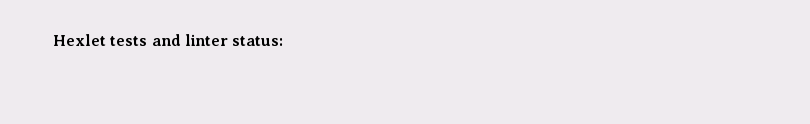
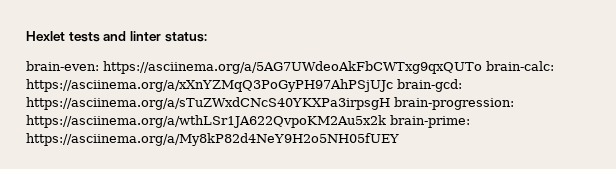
+ brain-even: https://asciinema.org/a/5AG7UWdeoAkFbCWTxg9qxQUTo brain-calc: https://asciinema.org/a/xXnYZMqQ3PoGyPH97AhPSjUJc brain-gcd: https://asciinema.org/a/sTuZWxdCNcS40YKXPa3irpsgH brain-progression: https://asciinema.org/a/wthLSr1JA622QvpoKM2Au5x2k brain-prime: https://asciinema.org/a/My8kP82d4NeY9H2o5NH05fUEY

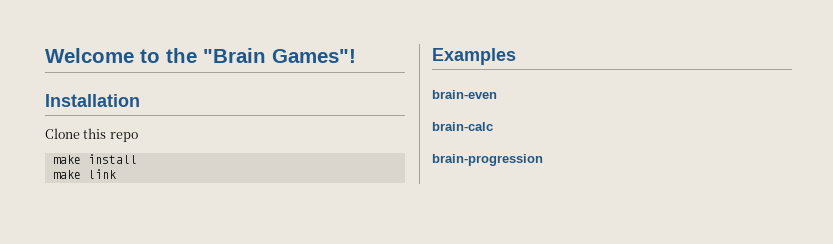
- Hexlet tests and linter status:
- brain-even: https://asciinema.org/a/5AG7UWdeoAkFbCWTxg9qxQUTo brain-calc: https://asciinema.org/a/xXnYZMqQ3PoGyPH97AhPSjUJc brain-gcd: https://asciinema.org/a/sTuZWxdCNcS40YKXPa3irpsgH brain-progression: https://asciinema.org/a/wthLSr1JA622QvpoKM2Au5x2k brain-prime: https://asciinema.org/a/My8kP82d4NeY9H2o5NH05fUEY
+ Welcome to the "Brain Games"!
+ Installation
+ Clone this repo
+ make install
+ make link
+ Examples
+ brain-even
+ brain-calc
+ brain-progression

